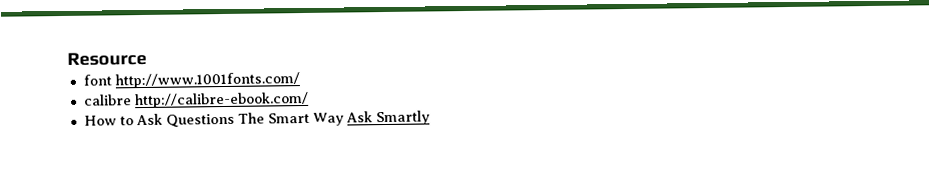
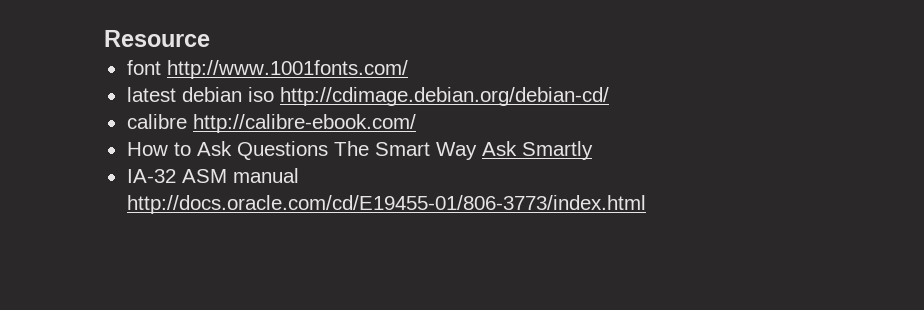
+ latest debian iso http://cdimage.debian.org/debian-cd/
+ IA-32 ASM manual http://docs.oracle.com/cd/E19455-01/806-3773/index.html

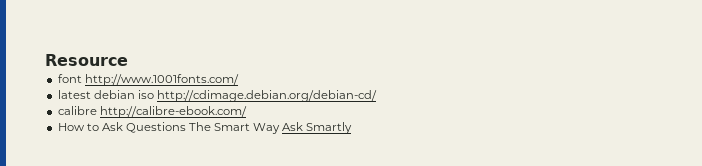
- IA-32 ASM manual http://docs.oracle.com/cd/E19455-01/806-3773/index.html

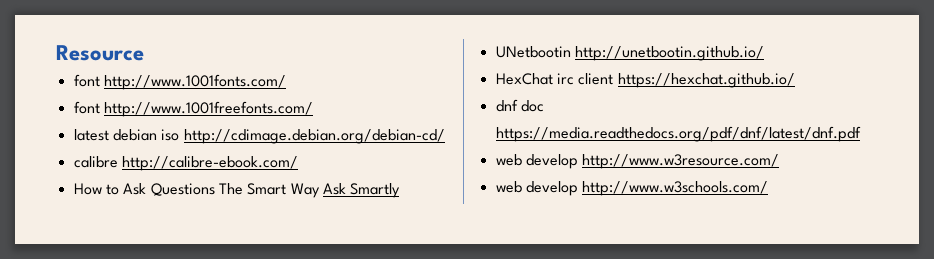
+ font http://www.1001freefonts.com/
+ UNetbootin http://unetbootin.github.io/
+ HexChat irc client https://hexchat.github.io/
+ dnf doc https://media.readthedocs.org/pdf/dnf/latest/dnf.pdf
+ web develop http://www.w3resource.com/
+ web develop http://www.w3schools.com/

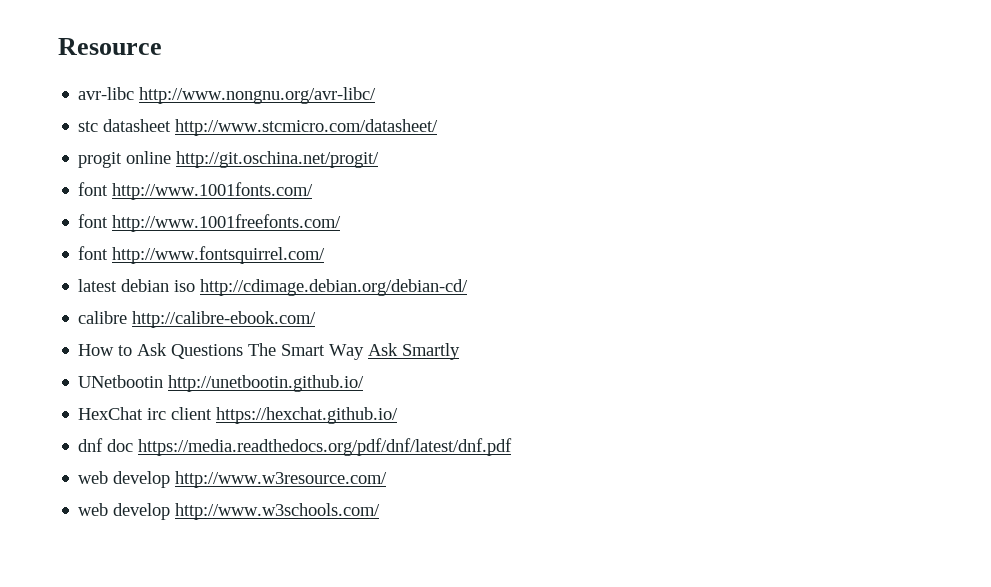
+ avr-libc http://www.nongnu.org/avr-libc/
+ stc datasheet http://www.stcmicro.com/datasheet/
+ progit online http://git.oschina.net/progit/
+ font http://www.fontsquirrel.com/

